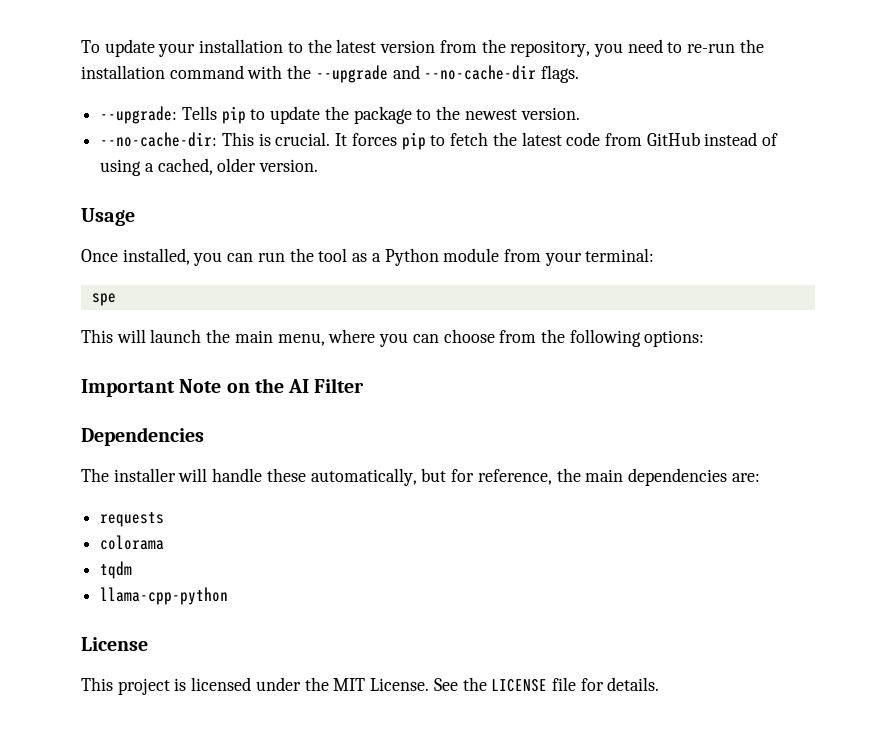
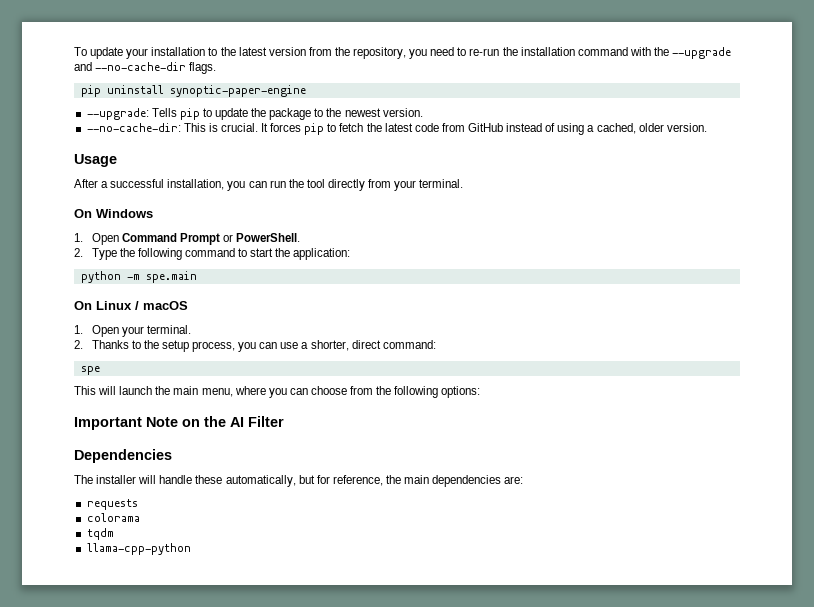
+ pip uninstall synoptic-paper-engine
- Once installed, you can run the tool as a Python module from your terminal:
+ After a successful installation, you can run the tool directly from your terminal.
+ On Windows
+ 1. Open Command Prompt or PowerShell.
+ 2. Type the following command to start the application:
+ python -m spe.main
+ On Linux / macOS
+ 1. Open your terminal.
+ 2. Thanks to the setup process, you can use a shorter, direct command:
- License
- This project is licensed under the MIT License. See the LICENSE file for details.

